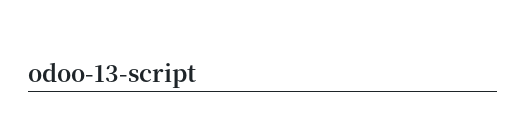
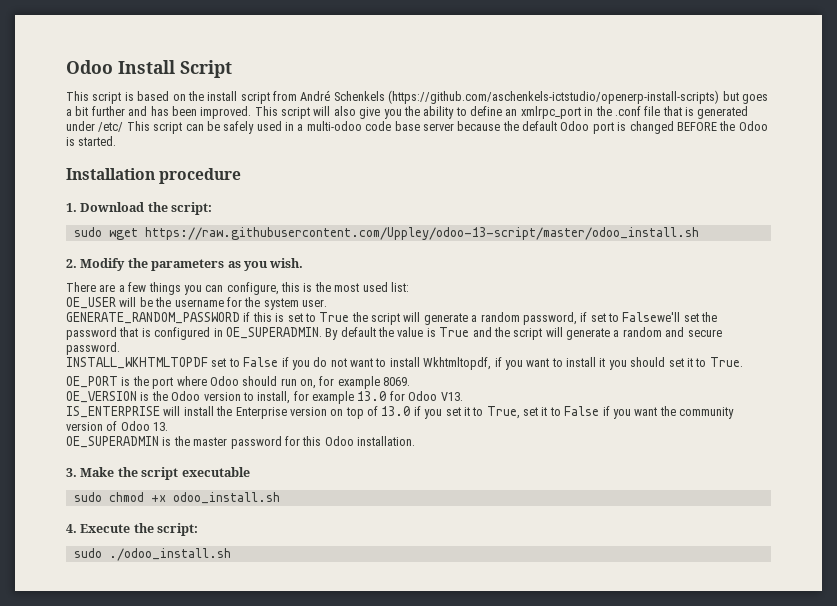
- odoo-13-script
+ Odoo Install Script
+ This script is based on the install script from André Schenkels (https://github.com/aschenkels-ictstudio/openerp-install-scripts) but goes a bit further and has been improved. This script will also give you the ability to define an xmlrpc_port in the .conf file that is generated under /etc/ This script can be safely used in a multi-odoo code base server because the default Odoo port is changed BEFORE the Odoo is started.
+ Installation procedure
+ 1. Download the script:
+ sudo wget https://raw.githubusercontent.com/Uppley/odoo-13-script/master/odoo_install.sh
+ 2. Modify the parameters as you wish.
+ There are a few things you can configure, this is the most used list:
+ OE_USER will be the username for the system user.
+ GENERATE_RANDOM_PASSWORD if this is set to True the script will generate a random password, if set to Falsewe'll set the password that is configured in OE_SUPERADMIN. By default the value is True and the script will generate a random and secure password.
+ INSTALL_WKHTMLTOPDF set to False if you do not want to install Wkhtmltopdf, if you want to install it you should set it to True.
+ OE_PORT is the port where Odoo should run on, for example 8069.
+ OE_VERSION is the Odoo version to install, for example 13.0 for Odoo V13.
+ IS_ENTERPRISE will install the Enterprise version on top of 13.0 if you set it to True, set it to False if you want the community version of Odoo 13.
+ OE_SUPERADMIN is the master password for this Odoo installation.
+ 3. Make the script executable
+ sudo chmod +x odoo_install.sh
+ 4. Execute the script:
+ sudo ./odoo_install.sh

